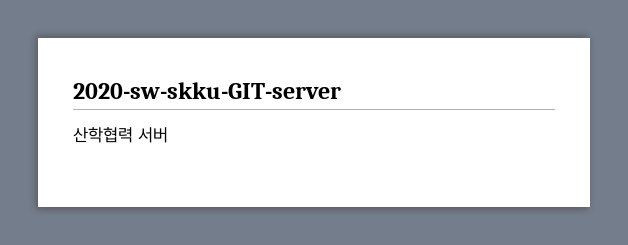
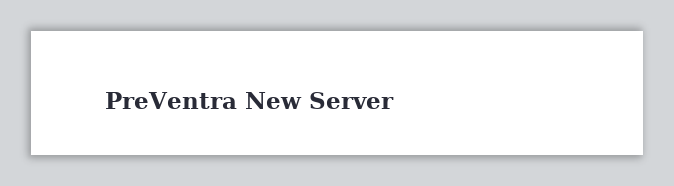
- 2020-sw-skku-GIT-server
- 산학협력 서버
+ PreVentra New Server

